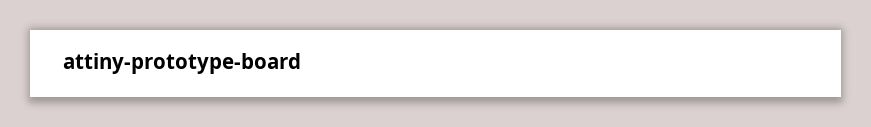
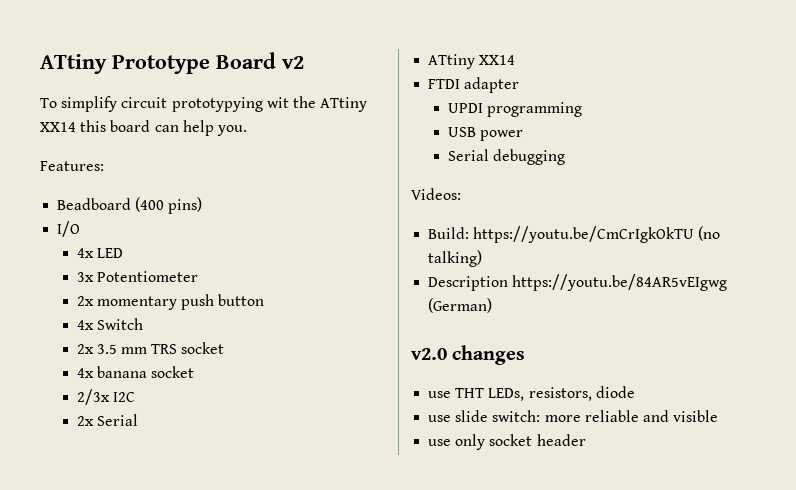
- attiny-prototype-board
+ ATtiny Prototype Board v2
+ To simplify circuit prototypying wit the ATtiny XX14 this board can help you.
+ Features:
+ Beadboard (400 pins)
+ I/O
+ 4x LED
+ 3x Potentiometer
+ 2x momentary push button
+ 4x Switch
+ 2x 3.5 mm TRS socket
+ 4x banana socket
+ 2/3x I2C
+ 2x Serial
+ ATtiny XX14
+ FTDI adapter
+ UPDI programming
+ USB power
+ Serial debugging
+ Videos:
+ Build: https://youtu.be/CmCrIgkOkTU (no talking)
+ Description https://youtu.be/84AR5vEIgwg (German)
+ v2.0 changes
+ use THT LEDs, resistors, diode
+ use slide switch: more reliable and visible
+ use only socket header

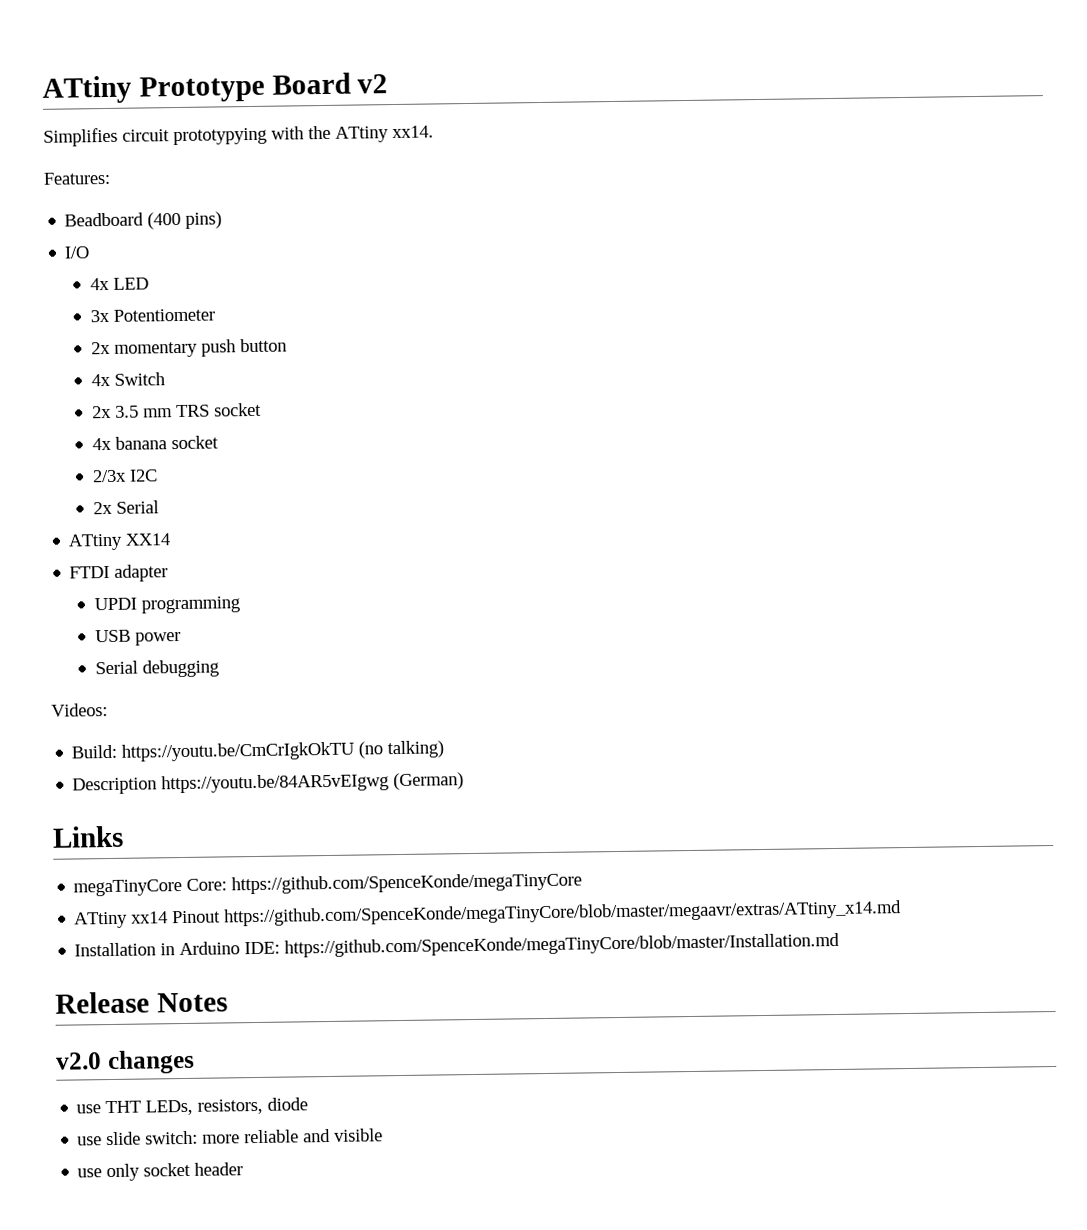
- To simplify circuit prototypying wit the ATtiny XX14 this board can help you.
+ Simplifies circuit prototypying with the ATtiny xx14.
+ Links
+ megaTinyCore Core: https://github.com/SpenceKonde/megaTinyCore
+ ATtiny xx14 Pinout https://github.com/SpenceKonde/megaTinyCore/blob/master/megaavr/extras/ATtiny_x14.md
+ Installation in Arduino IDE: https://github.com/SpenceKonde/megaTinyCore/blob/master/Installation.md
+ Release Notes

